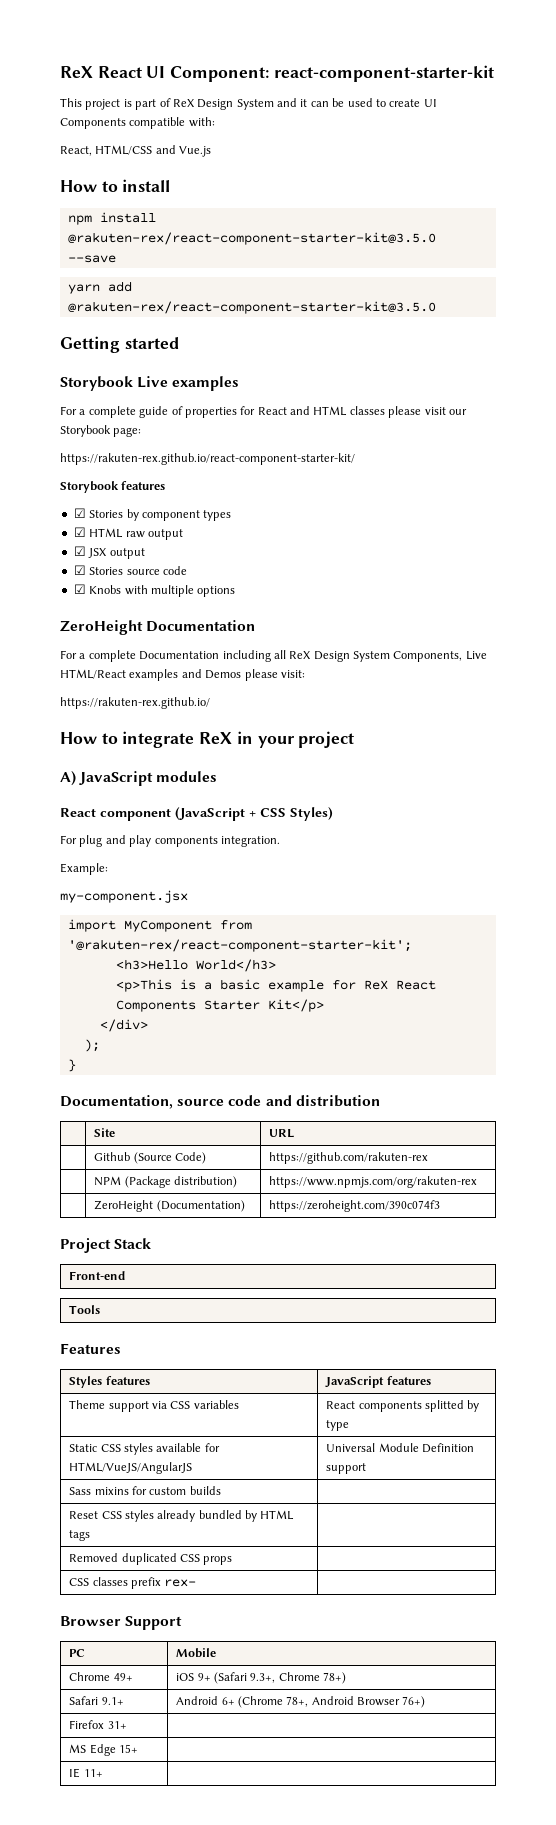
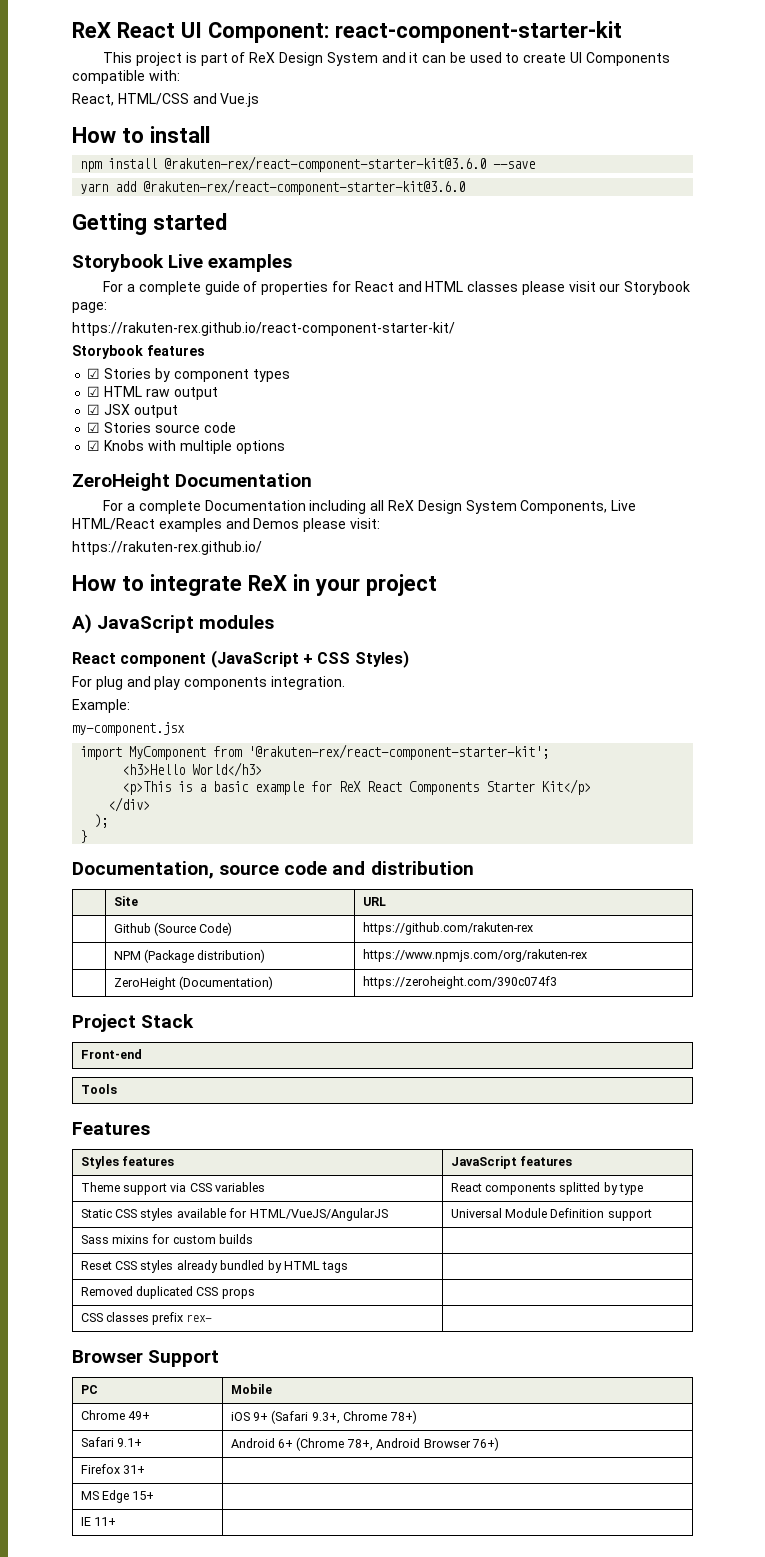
- npm install @rakuten-rex/react-component-starter-kit@3.5.0 --save
+ npm install @rakuten-rex/react-component-starter-kit@3.6.0 --save
- yarn add @rakuten-rex/react-component-starter-kit@3.5.0
+ yarn add @rakuten-rex/react-component-starter-kit@3.6.0

